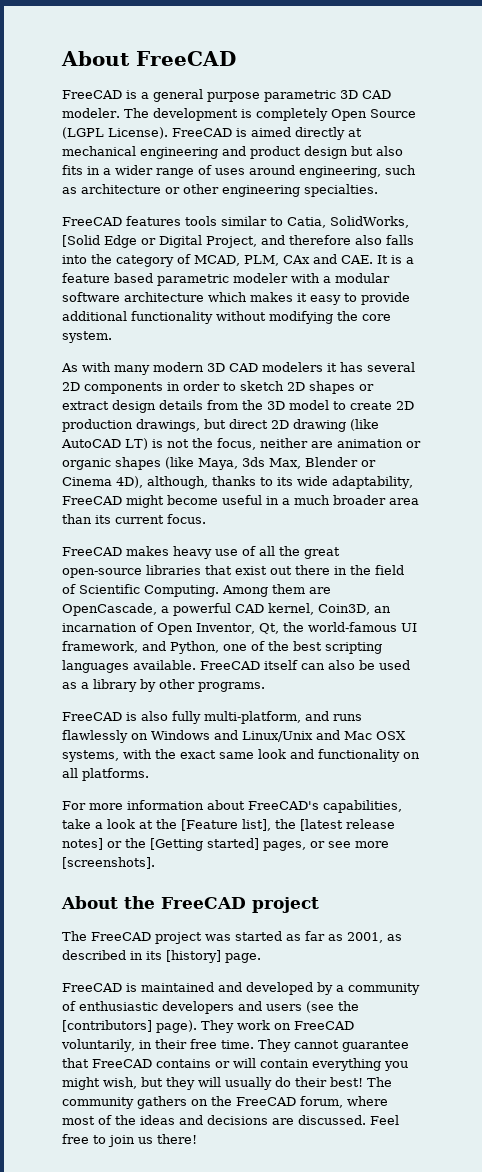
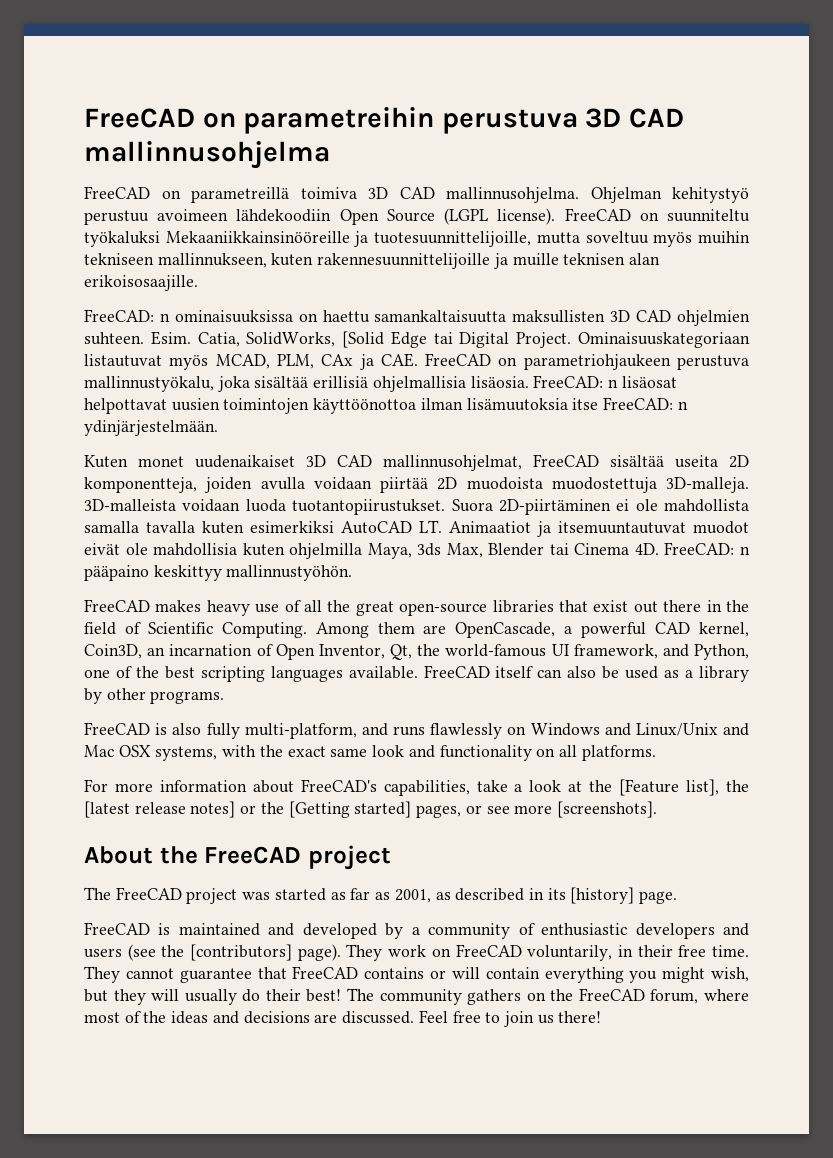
- About FreeCAD
- FreeCAD is a general purpose parametric 3D CAD modeler. The development is completely Open Source (LGPL License). FreeCAD is aimed directly at mechanical engineering and product design but also fits in a wider range of uses around engineering, such as architecture or other engineering specialties.
- FreeCAD features tools similar to Catia, SolidWorks, [Solid Edge or Digital Project, and therefore also falls into the category of MCAD, PLM, CAx and CAE. It is a feature based parametric modeler with a modular software architecture which makes it easy to provide additional functionality without modifying the core system.
- As with many modern 3D CAD modelers it has several 2D components in order to sketch 2D shapes or extract design details from the 3D model to create 2D production drawings, but direct 2D drawing (like AutoCAD LT) is not the focus, neither are animation or organic shapes (like Maya, 3ds Max, Blender or Cinema 4D), although, thanks to its wide adaptability, FreeCAD might become useful in a much broader area than its current focus.
+ FreeCAD on parametreihin perustuva 3D CAD mallinnusohjelma
+ FreeCAD on parametreillä toimiva 3D CAD mallinnusohjelma. Ohjelman kehitystyö perustuu avoimeen lähdekoodiin Open Source (LGPL license). FreeCAD on suunniteltu työkaluksi Mekaaniikkainsinööreille ja tuotesuunnittelijoille, mutta soveltuu myös muihin tekniseen mallinnukseen, kuten rakennesuunnittelijoille ja muille teknisen alan erikoisosaajille.
+ FreeCAD: n ominaisuuksissa on haettu samankaltaisuutta maksullisten 3D CAD ohjelmien suhteen. Esim. Catia, SolidWorks, [Solid Edge tai Digital Project. Ominaisuuskategoriaan listautuvat myös MCAD, PLM, CAx ja CAE. FreeCAD on parametriohjaukeen perustuva mallinnustyökalu, joka sisältää erillisiä ohjelmallisia lisäosia. FreeCAD: n lisäosat helpottavat uusien toimintojen käyttöönottoa ilman lisämuutoksia itse FreeCAD: n ydinjärjestelmään.
+ Kuten monet uudenaikaiset 3D CAD mallinnusohjelmat, FreeCAD sisältää useita 2D komponentteja, joiden avulla voidaan piirtää 2D muodoista muodostettuja 3D-malleja. 3D-malleista voidaan luoda tuotantopiirustukset. Suora 2D-piirtäminen ei ole mahdollista samalla tavalla kuten esimerkiksi AutoCAD LT. Animaatiot ja itsemuuntautuvat muodot eivät ole mahdollisia kuten ohjelmilla Maya, 3ds Max, Blender tai Cinema 4D. FreeCAD: n pääpaino keskittyy mallinnustyöhön.

